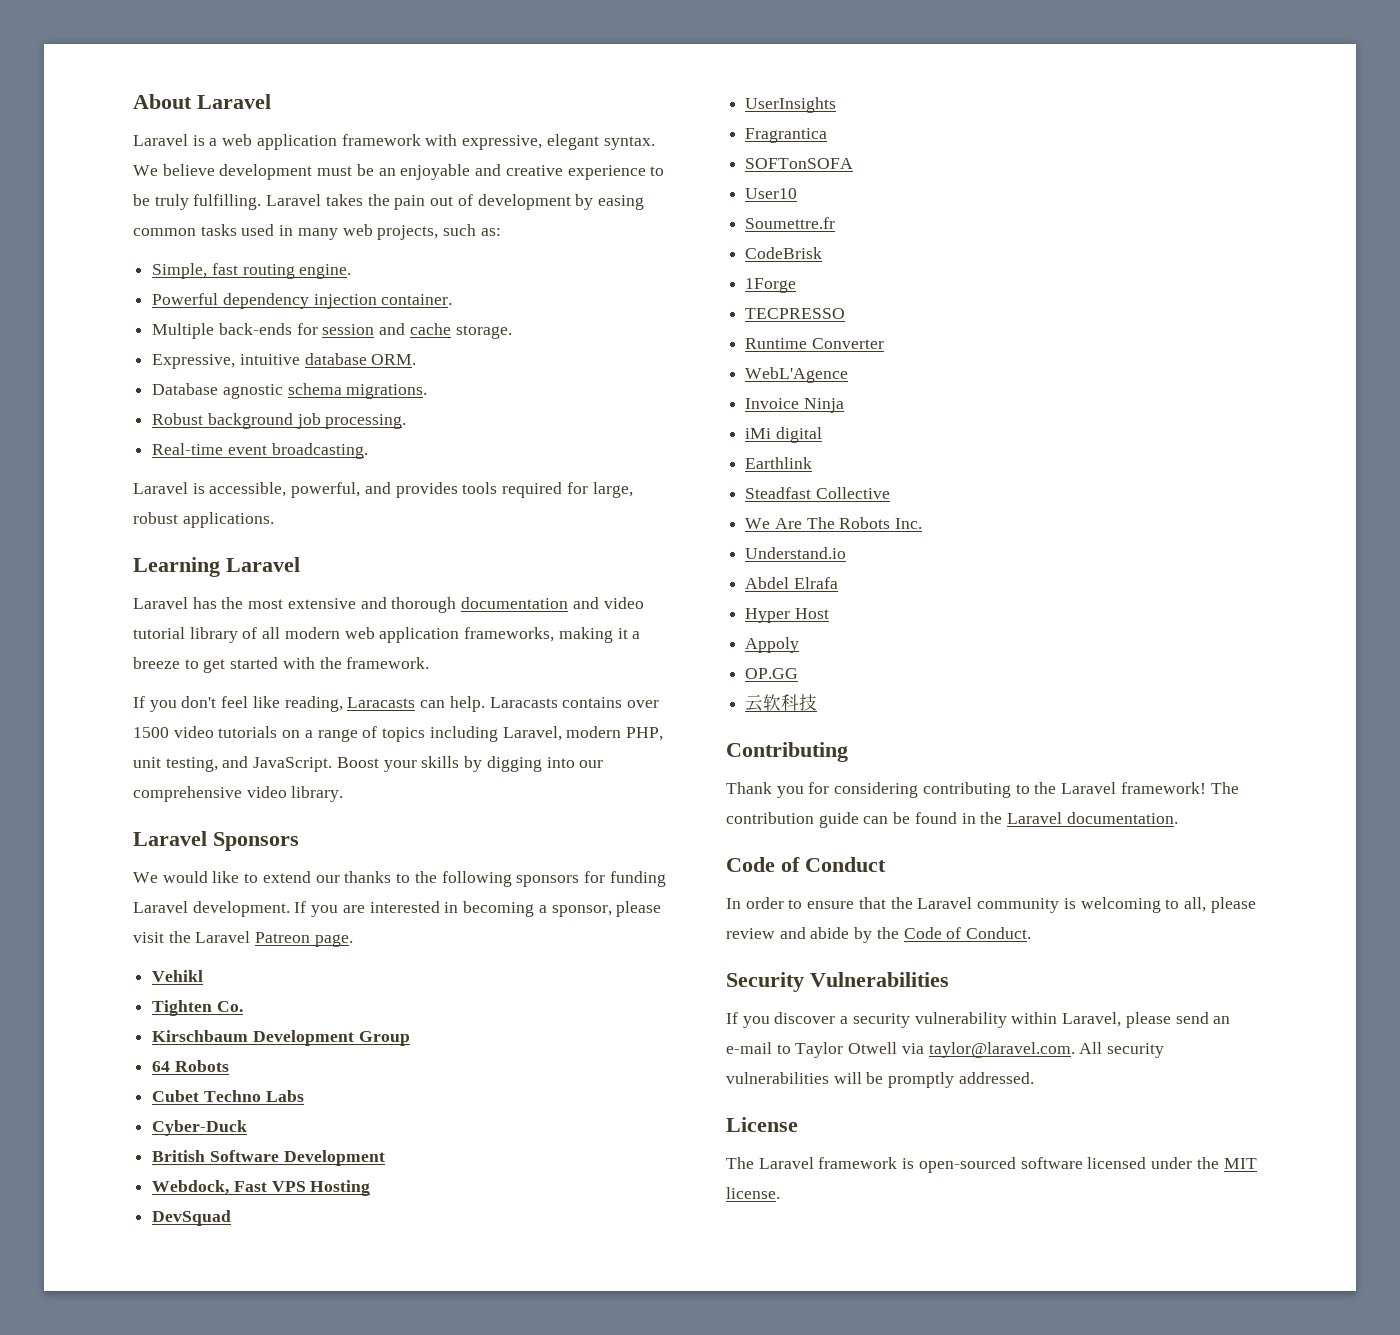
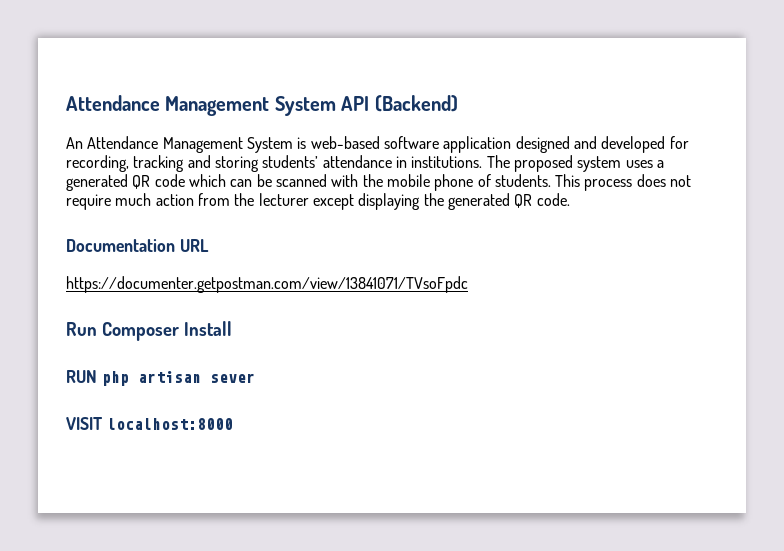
- About Laravel
- Laravel is a web application framework with expressive, elegant syntax. We believe development must be an enjoyable and creative experience to be truly fulfilling. Laravel takes the pain out of development by easing common tasks used in many web projects, such as:
- Simple, fast routing engine.
- Powerful dependency injection container.
- Multiple back-ends for session and cache storage.
- Expressive, intuitive database ORM.
- Database agnostic schema migrations.
- Robust background job processing.
- Real-time event broadcasting.
- Laravel is accessible, powerful, and provides tools required for large, robust applications.
- Learning Laravel
- Laravel has the most extensive and thorough documentation and video tutorial library of all modern web application frameworks, making it a breeze to get started with the framework.
- If you don't feel like reading, Laracasts can help. Laracasts contains over 1500 video tutorials on a range of topics including Laravel, modern PHP, unit testing, and JavaScript. Boost your skills by digging into our comprehensive video library.
- Laravel Sponsors
- We would like to extend our thanks to the following sponsors for funding Laravel development. If you are interested in becoming a sponsor, please visit the Laravel Patreon page.
- Vehikl
- Tighten Co.
- Kirschbaum Development Group
- 64 Robots
- Cubet Techno Labs
- Cyber-Duck
- British Software Development
- Webdock, Fast VPS Hosting
- DevSquad
- UserInsights
- Fragrantica
- SOFTonSOFA
- User10
- Soumettre.fr
- CodeBrisk
- 1Forge
- TECPRESSO
- Runtime Converter
- WebL'Agence
- Invoice Ninja
- iMi digital
- Earthlink
- Steadfast Collective
- We Are The Robots Inc.
- Understand.io
- Abdel Elrafa
- Hyper Host
- Appoly
- OP.GG
- 云软科技
- Contributing
- Thank you for considering contributing to the Laravel framework! The contribution guide can be found in the Laravel documentation.
- Code of Conduct
- In order to ensure that the Laravel community is welcoming to all, please review and abide by the Code of Conduct.
- Security Vulnerabilities
- If you discover a security vulnerability within Laravel, please send an e-mail to Taylor Otwell via taylor@laravel.com. All security vulnerabilities will be promptly addressed.
- License
- The Laravel framework is open-sourced software licensed under the MIT license.
+ Attendance Management System API (Backend)
+ An Attendance Management System is web-based software application designed and developed for recording, tracking and storing students’ attendance in institutions. The proposed system uses a generated QR code which can be scanned with the mobile phone of students. This process does not require much action from the lecturer except displaying the generated QR code.
+ Documentation URL
+ https://documenter.getpostman.com/view/13841071/TVsoFpdc
+ Run Composer Install
+ RUN php artisan sever
+ VISIT localhost:8000

